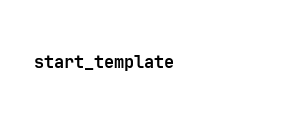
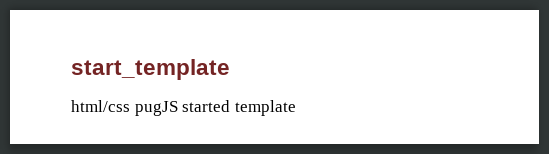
+ html/css pugJS started template

